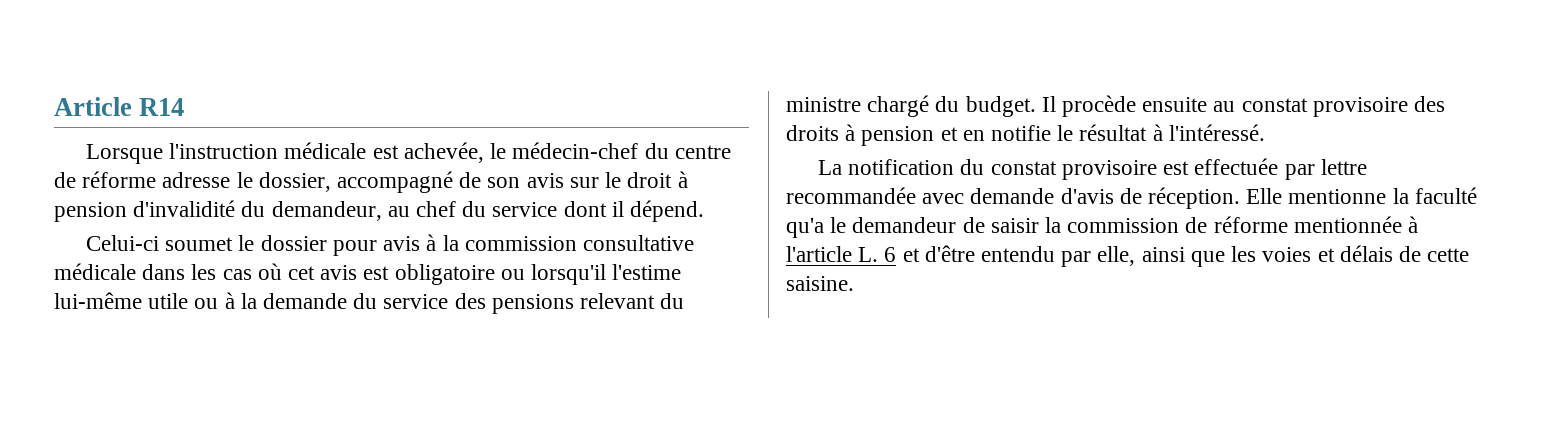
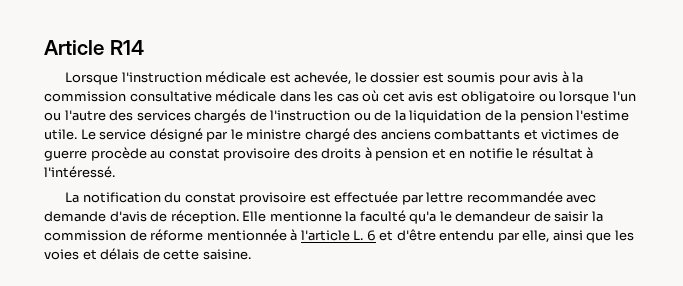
- Lorsque l'instruction médicale est achevée, le médecin-chef du centre de réforme adresse le dossier, accompagné de son avis sur le droit à pension d'invalidité du demandeur, au chef du service dont il dépend.
- Celui-ci soumet le dossier pour avis à la commission consultative médicale dans les cas où cet avis est obligatoire ou lorsqu'il l'estime lui-même utile ou à la demande du service des pensions relevant du ministre chargé du budget. Il procède ensuite au constat provisoire des droits à pension et en notifie le résultat à l'intéressé.
+ Lorsque l'instruction médicale est achevée, le dossier est soumis pour avis à la commission consultative médicale dans les cas où cet avis est obligatoire ou lorsque l'un ou l'autre des services chargés de l'instruction ou de la liquidation de la pension l'estime utile. Le service désigné par le ministre chargé des anciens combattants et victimes de guerre procède au constat provisoire des droits à pension et en notifie le résultat à l'intéressé.

